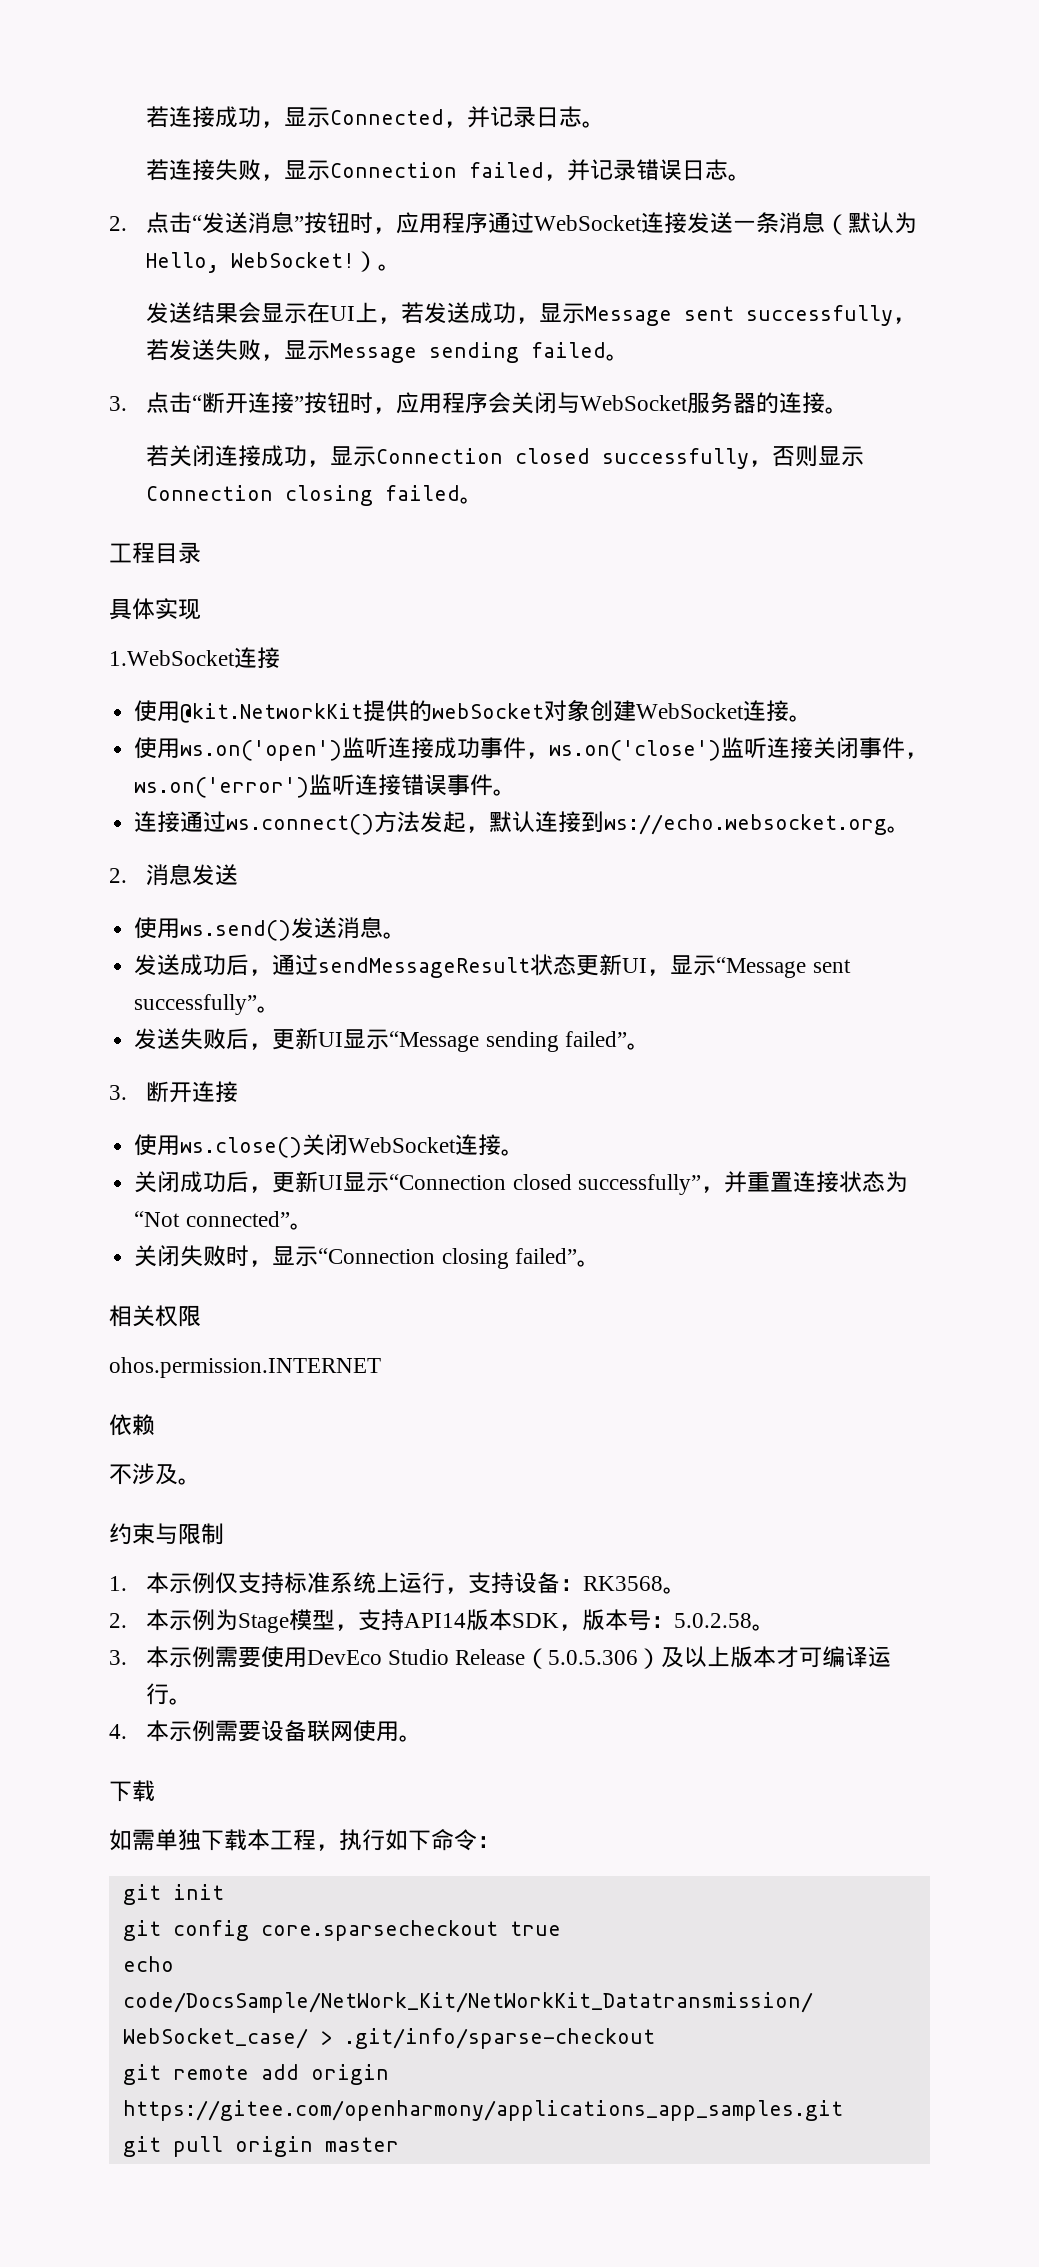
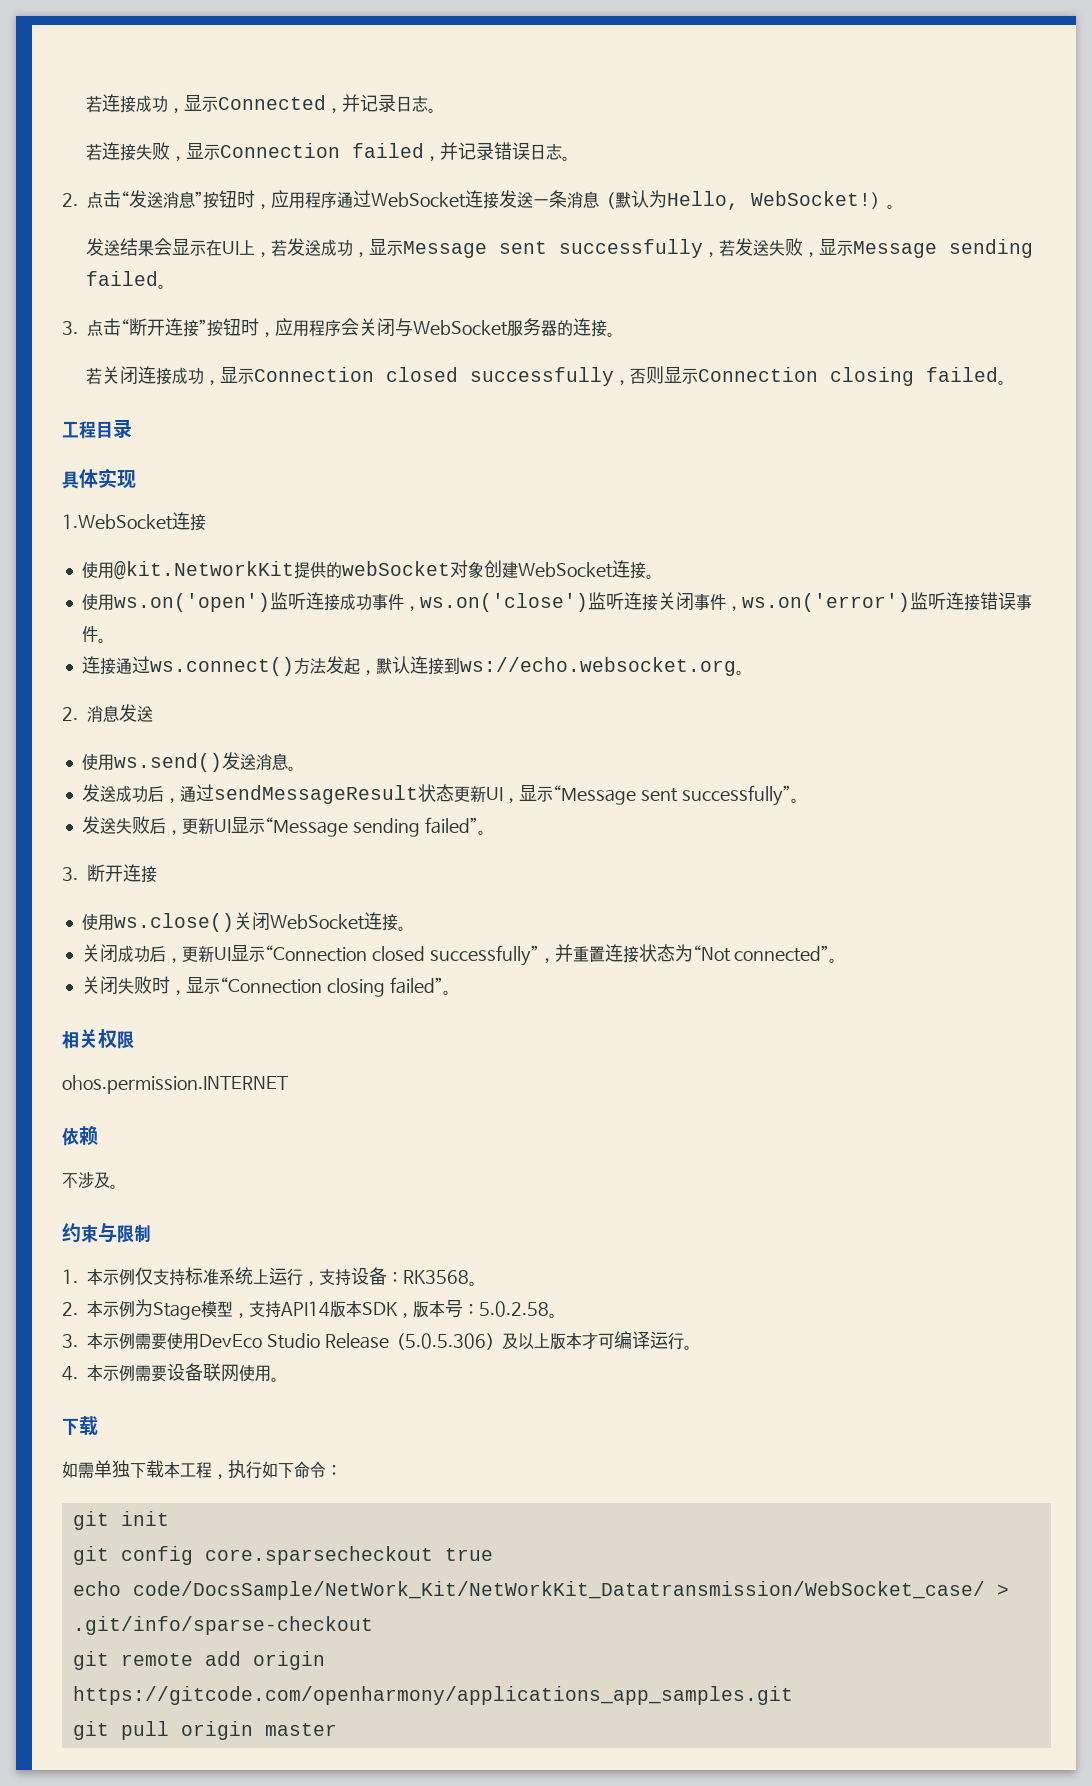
- git remote add origin https://gitee.com/openharmony/applications_app_samples.git
+ git remote add origin https://gitcode.com/openharmony/applications_app_samples.git

